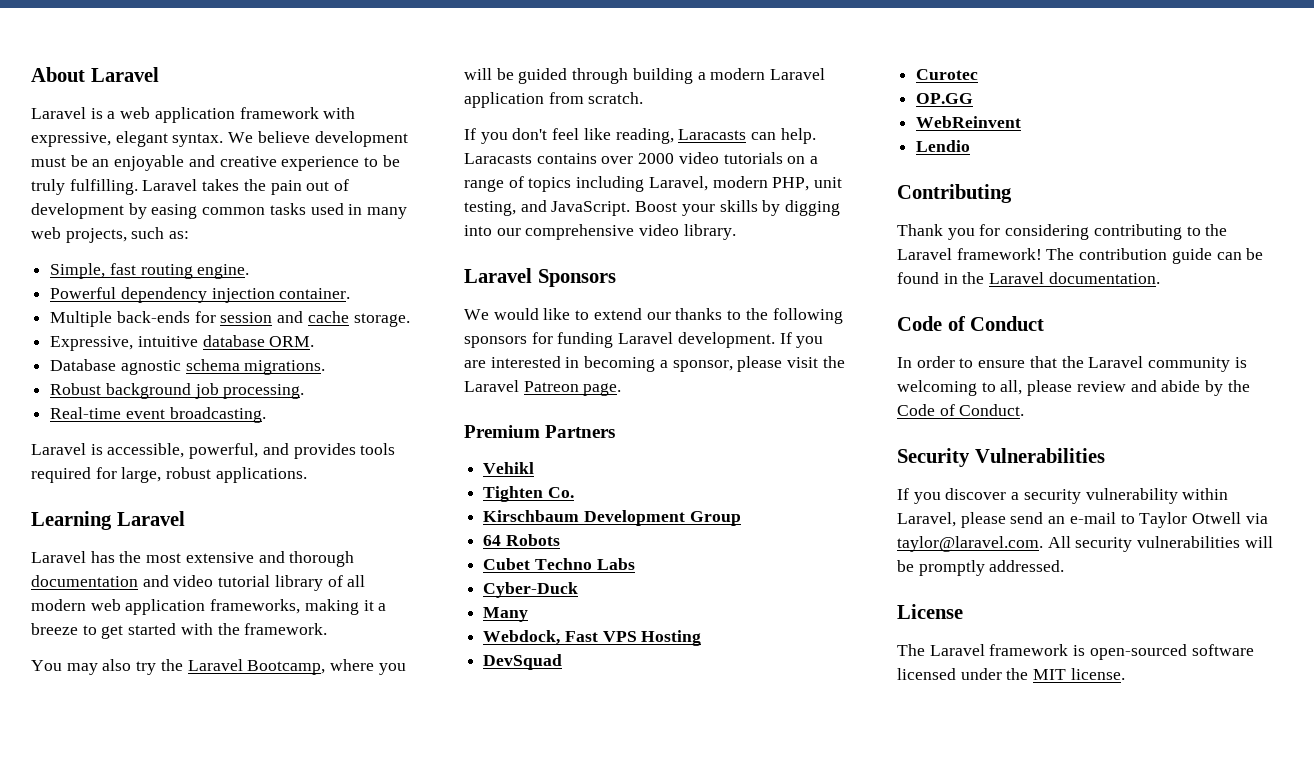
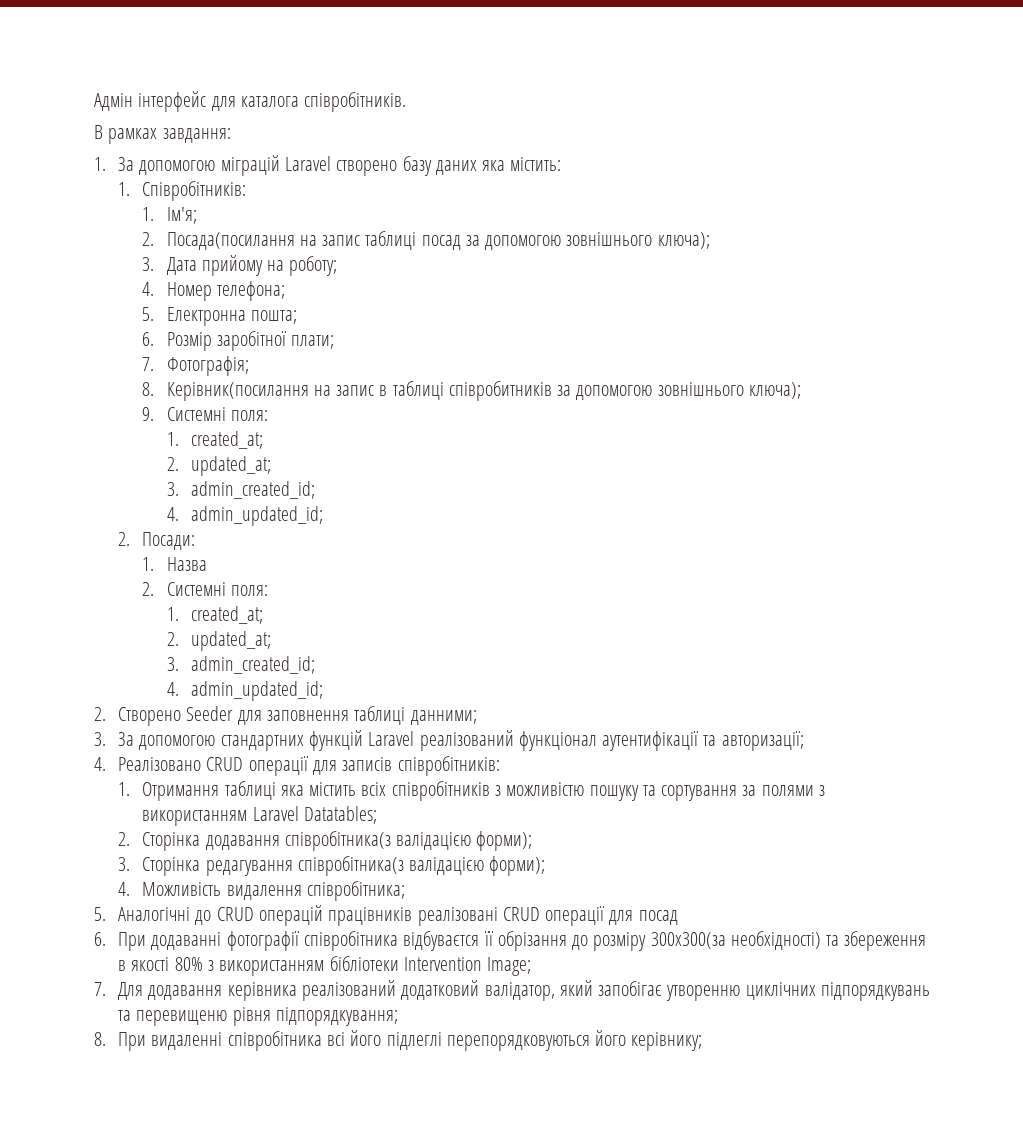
- About Laravel
- Laravel is a web application framework with expressive, elegant syntax. We believe development must be an enjoyable and creative experience to be truly fulfilling. Laravel takes the pain out of development by easing common tasks used in many web projects, such as:
- Simple, fast routing engine.
- Powerful dependency injection container.
- Multiple back-ends for session and cache storage.
- Expressive, intuitive database ORM.
- Database agnostic schema migrations.
- Robust background job processing.
- Real-time event broadcasting.
- Laravel is accessible, powerful, and provides tools required for large, robust applications.
- Learning Laravel
- Laravel has the most extensive and thorough documentation and video tutorial library of all modern web application frameworks, making it a breeze to get started with the framework.
- You may also try the Laravel Bootcamp, where you will be guided through building a modern Laravel application from scratch.
- If you don't feel like reading, Laracasts can help. Laracasts contains over 2000 video tutorials on a range of topics including Laravel, modern PHP, unit testing, and JavaScript. Boost your skills by digging into our comprehensive video library.
- Laravel Sponsors
- We would like to extend our thanks to the following sponsors for funding Laravel development. If you are interested in becoming a sponsor, please visit the Laravel Patreon page.
- Premium Partners
- Vehikl
- Tighten Co.
- Kirschbaum Development Group
- 64 Robots
- Cubet Techno Labs
- Cyber-Duck
- Many
- Webdock, Fast VPS Hosting
- DevSquad
- Curotec
- OP.GG
- WebReinvent
- Lendio
- Contributing
- Thank you for considering contributing to the Laravel framework! The contribution guide can be found in the Laravel documentation.
- Code of Conduct
- In order to ensure that the Laravel community is welcoming to all, please review and abide by the Code of Conduct.
- Security Vulnerabilities
- If you discover a security vulnerability within Laravel, please send an e-mail to Taylor Otwell via taylor@laravel.com. All security vulnerabilities will be promptly addressed.
- License
- The Laravel framework is open-sourced software licensed under the MIT license.
+ Адмін інтерфейс для каталога співробітників.
+ В рамках завдання:
+ 1. За допомогою міграцій Laravel створено базу даних яка містить:
+ 1. Співробітників:
+ 1. Ім'я;
+ 2. Посада(посилання на запис таблиці посад за допомогою зовнішнього ключа);
+ 3. Дата прийому на роботу;
+ 4. Номер телефона;
+ 5. Електронна пошта;
+ 6. Розмір заробітної плати;
+ 7. Фотографія;
+ 8. Керівник(посилання на запис в таблиці співробитників за допомогою зовнішнього ключа);
+ 9. Системні поля:
+ 1. created_at;
+ 2. updated_at;
+ 3. admin_created_id;
+ 4. admin_updated_id;
+ 2. Посади:
+ 1. Назва
+ 2. Системні поля:
+ 1. created_at;
+ 2. updated_at;
+ 3. admin_created_id;
+ 4. admin_updated_id;
+ 2. Створено Seeder для заповнення таблиці данними;
+ 3. За допомогою стандартних функцій Laravel реалізований функціонал аутентифікації та авторизації;
+ 4. Реалізовано CRUD операції для записів співробітників:
+ 1. Отримання таблиці яка містить всіх співробітників з можливістю пошуку та сортування за полями з використанням Laravel Datatables;
+ 2. Сторінка додавання співробітника(з валідацією форми);
+ 3. Сторінка редагування співробітника(з валідацією форми);
+ 4. Можливість видалення співробітника;
+ 5. Аналогічні до CRUD операцій працівників реалізовані CRUD операції для посад
+ 6. При додаванні фотографії співробітника відбуваєтся її обрізання до розміру 300х300(за необхідності) та збереження в якості 80% з використанням бібліотеки Intervention Image;
+ 7. Для додавання керівника реалізований додатковий валідатор, який запобігає утворенню циклічних підпорядкувань та перевищеню рівня підпорядкування;
+ 8. При видаленні співробітника всі його підлеглі перепорядковуються його керівнику;

